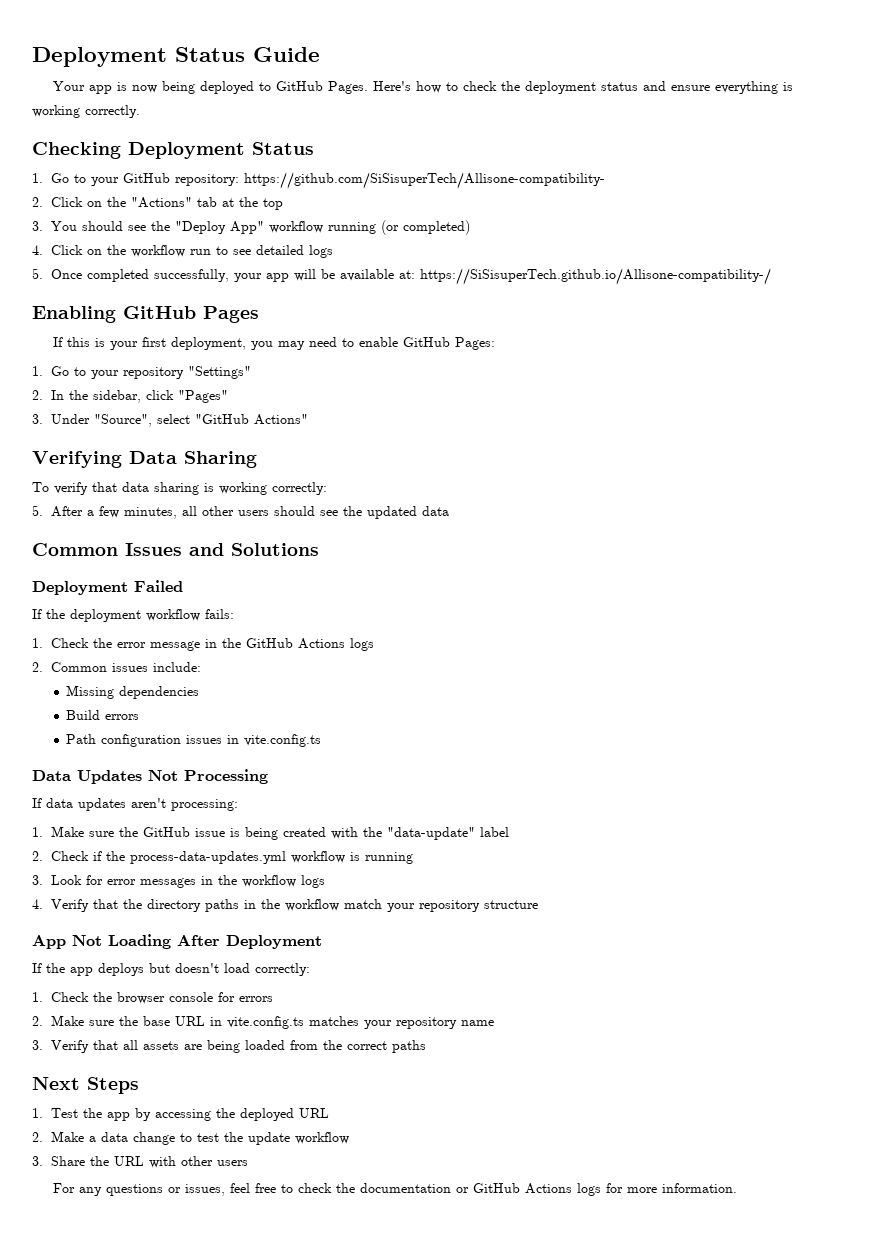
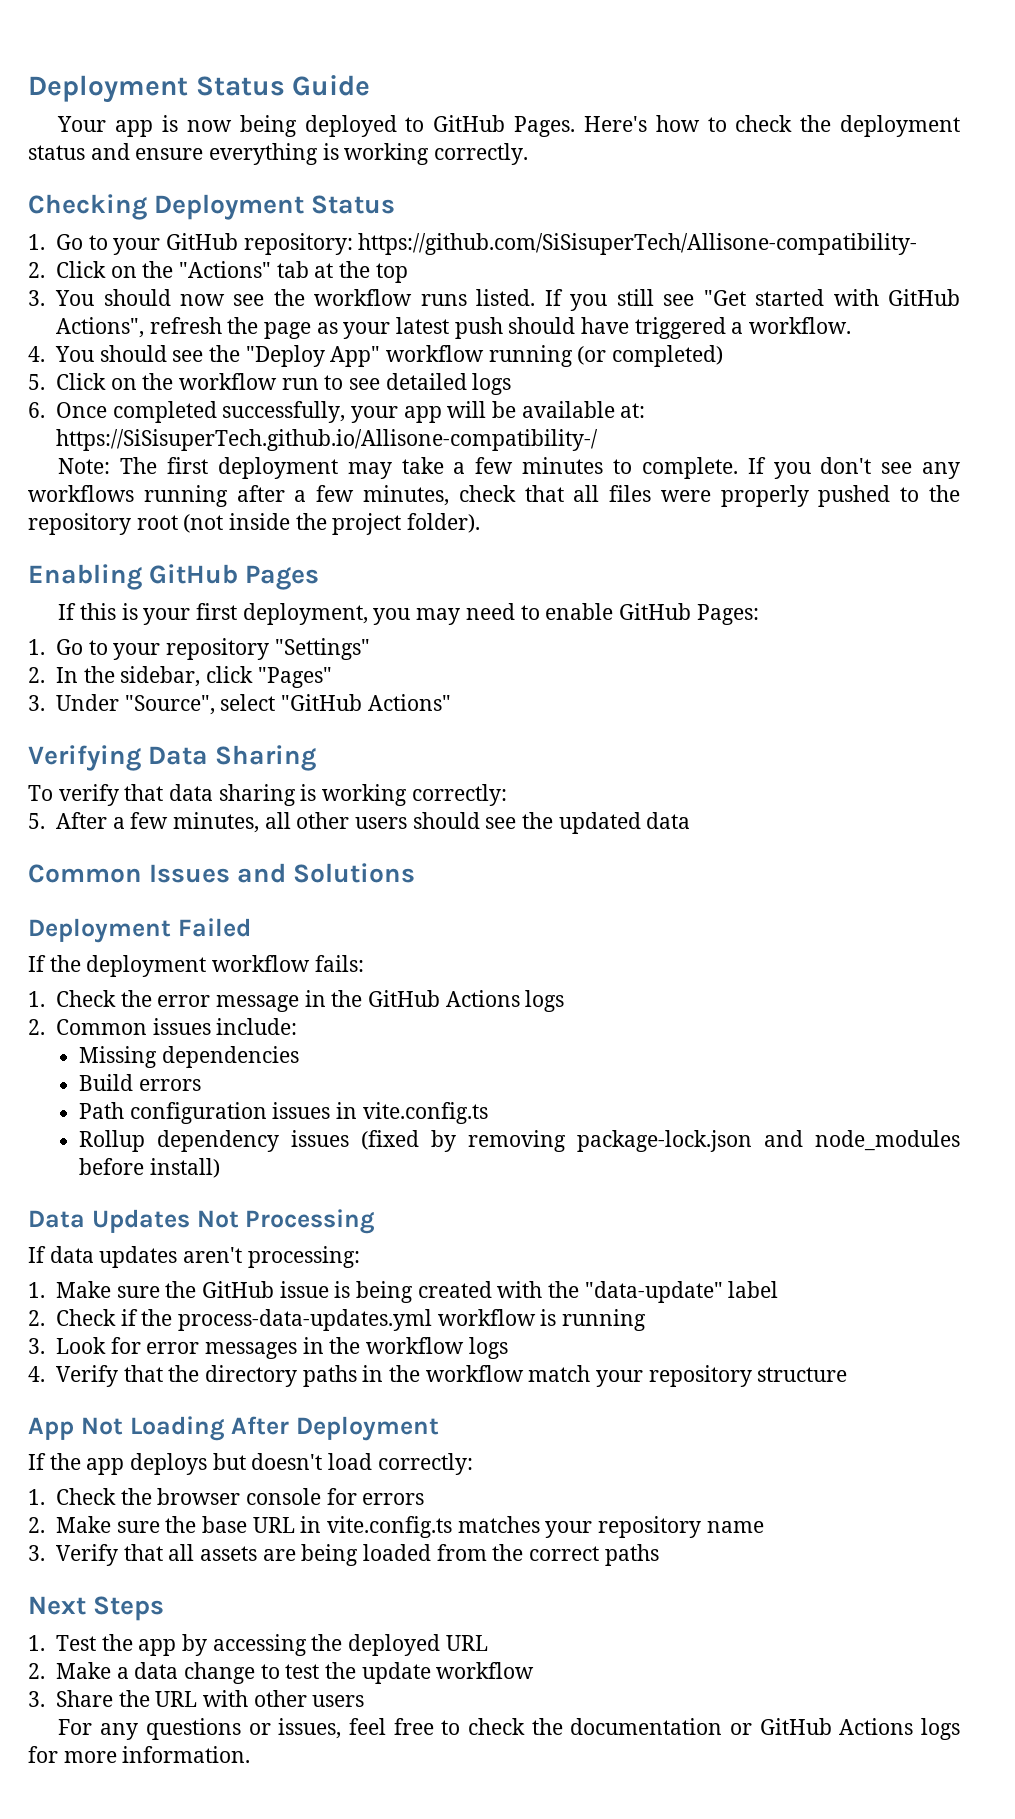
- 3. You should see the "Deploy App" workflow running (or completed)
+ 3. You should now see the workflow runs listed. If you still see "Get started with GitHub Actions", refresh the page as your latest push should have triggered a workflow.
+ 4. You should see the "Deploy App" workflow running (or completed)
- 4. Click on the workflow run to see detailed logs
+ 5. Click on the workflow run to see detailed logs
- 5. Once completed successfully, your app will be available at: https://SiSisuperTech.github.io/Allisone-compatibility-/
+ 6. Once completed successfully, your app will be available at: https://SiSisuperTech.github.io/Allisone-compatibility-/
+ Note: The first deployment may take a few minutes to complete. If you don't see any workflows running after a few minutes, check that all files were properly pushed to the repository root (not inside the project folder).
+ Rollup dependency issues (fixed by removing package-lock.json and node_modules before install)

